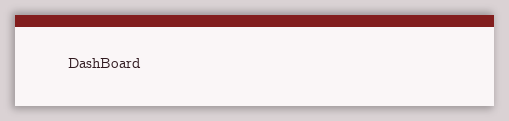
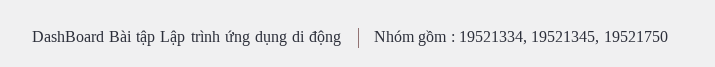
- DashBoard
+ DashBoard Bài tập Lập trình ứng dụng di động Nhóm gồm : 19521334, 19521345, 19521750

